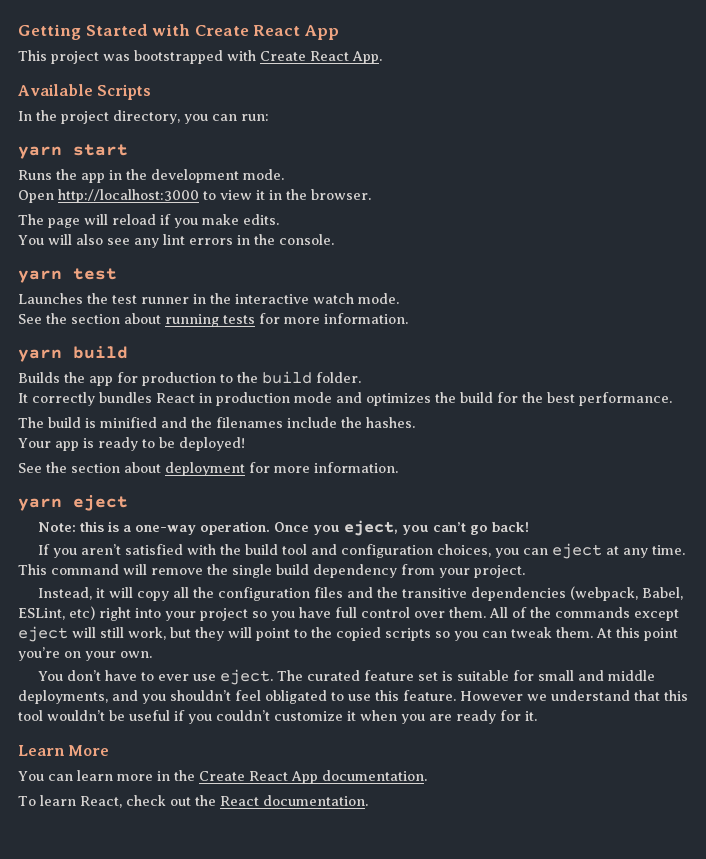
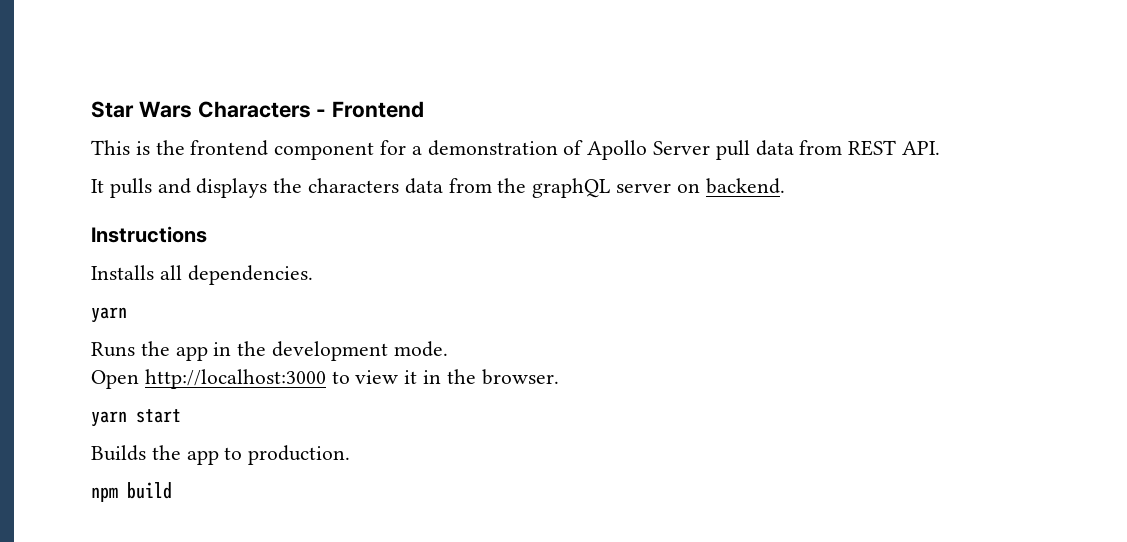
- Getting Started with Create React App
- This project was bootstrapped with Create React App.
- Available Scripts
- In the project directory, you can run:
- yarn start
+ Star Wars Characters - Frontend
+ This is the frontend component for a demonstration of Apollo Server pull data from REST API.
+ It pulls and displays the characters data from the graphQL server on backend.
+ Instructions
+ Installs all dependencies.
+ yarn
- The page will reload if you make edits.
- You will also see any lint errors in the console.
- yarn test
- Launches the test runner in the interactive watch mode.
- See the section about running tests for more information.
- yarn build
- Builds the app for production to the build folder.
- It correctly bundles React in production mode and optimizes the build for the best performance.
- The build is minified and the filenames include the hashes.
- Your app is ready to be deployed!
- See the section about deployment for more information.
- yarn eject
- Note: this is a one-way operation. Once you eject, you can’t go back!
- If you aren’t satisfied with the build tool and configuration choices, you can eject at any time. This command will remove the single build dependency from your project.
- Instead, it will copy all the configuration files and the transitive dependencies (webpack, Babel, ESLint, etc) right into your project so you have full control over them. All of the commands except eject will still work, but they will point to the copied scripts so you can tweak them. At this point you’re on your own.
- You don’t have to ever use eject. The curated feature set is suitable for small and middle deployments, and you shouldn’t feel obligated to use this feature. However we understand that this tool wouldn’t be useful if you couldn’t customize it when you are ready for it.
- Learn More
- You can learn more in the Create React App documentation.
- To learn React, check out the React documentation.
+ yarn start
+ Builds the app to production.
+ npm build

